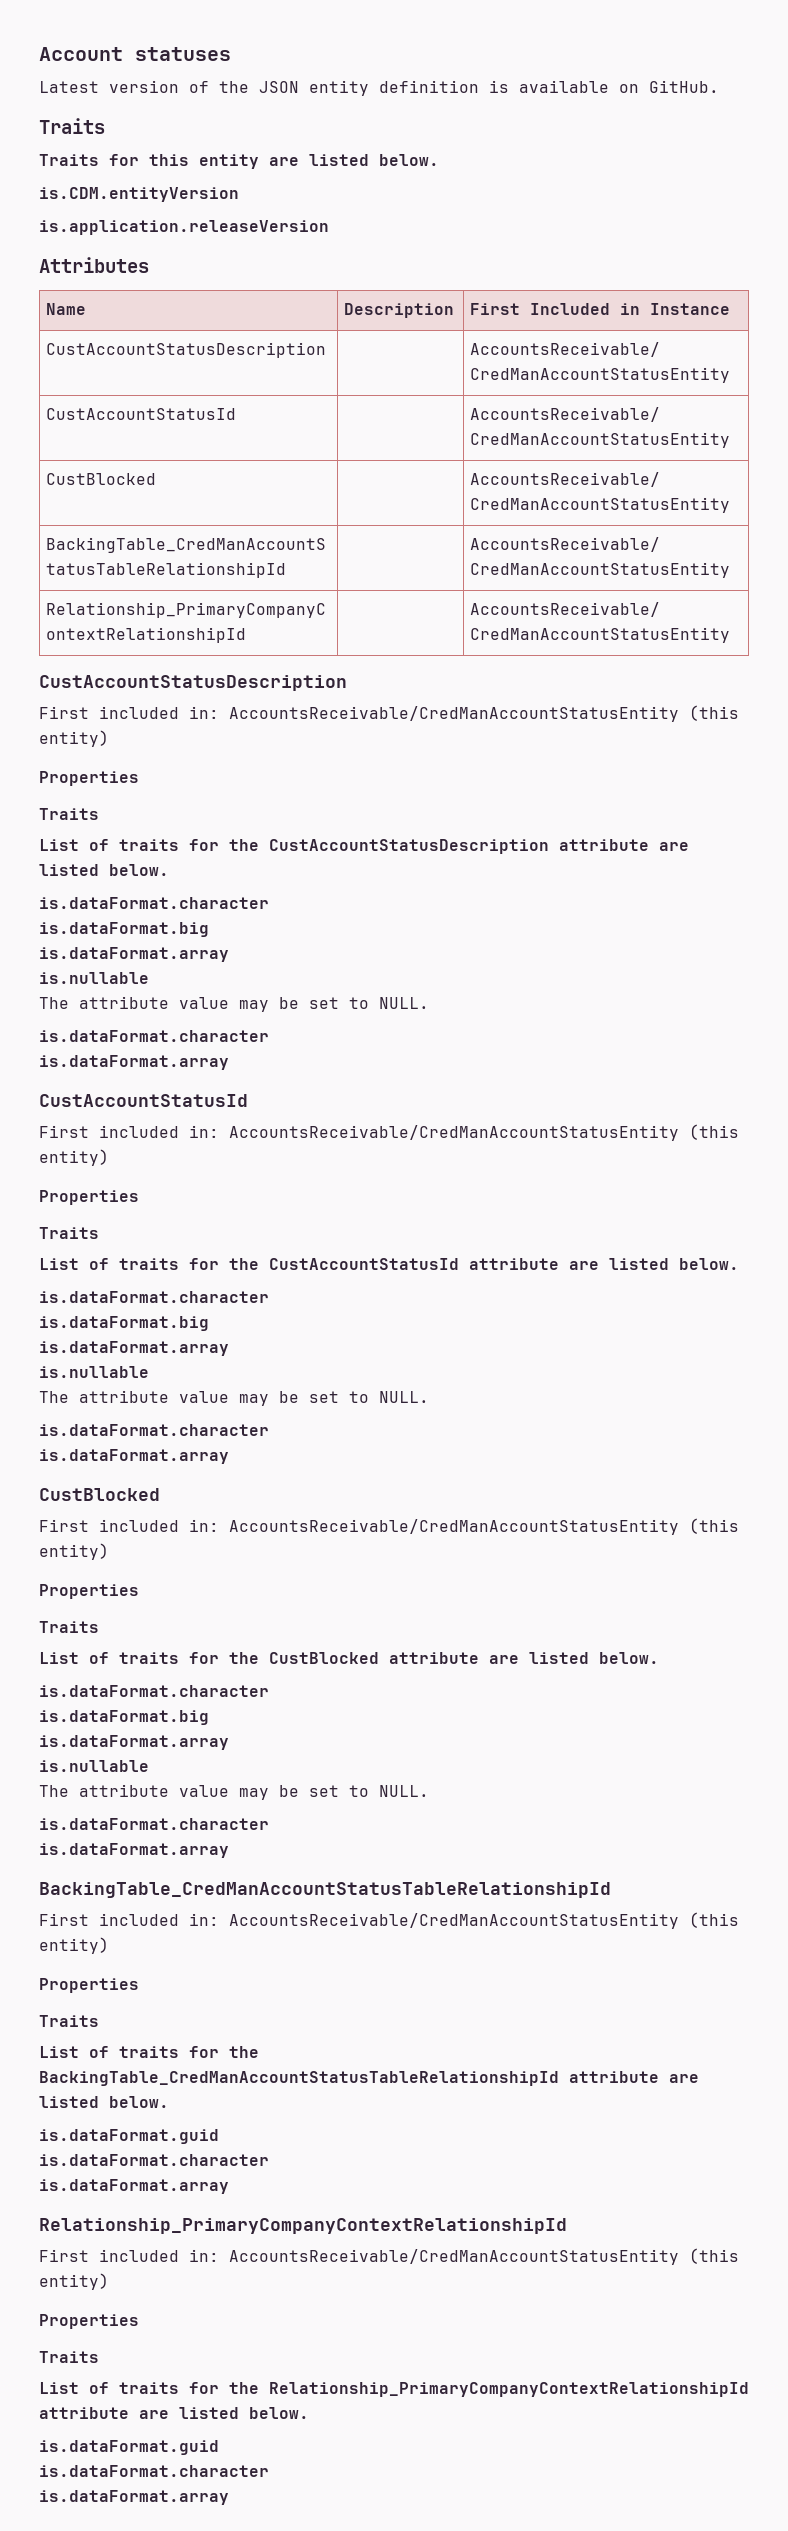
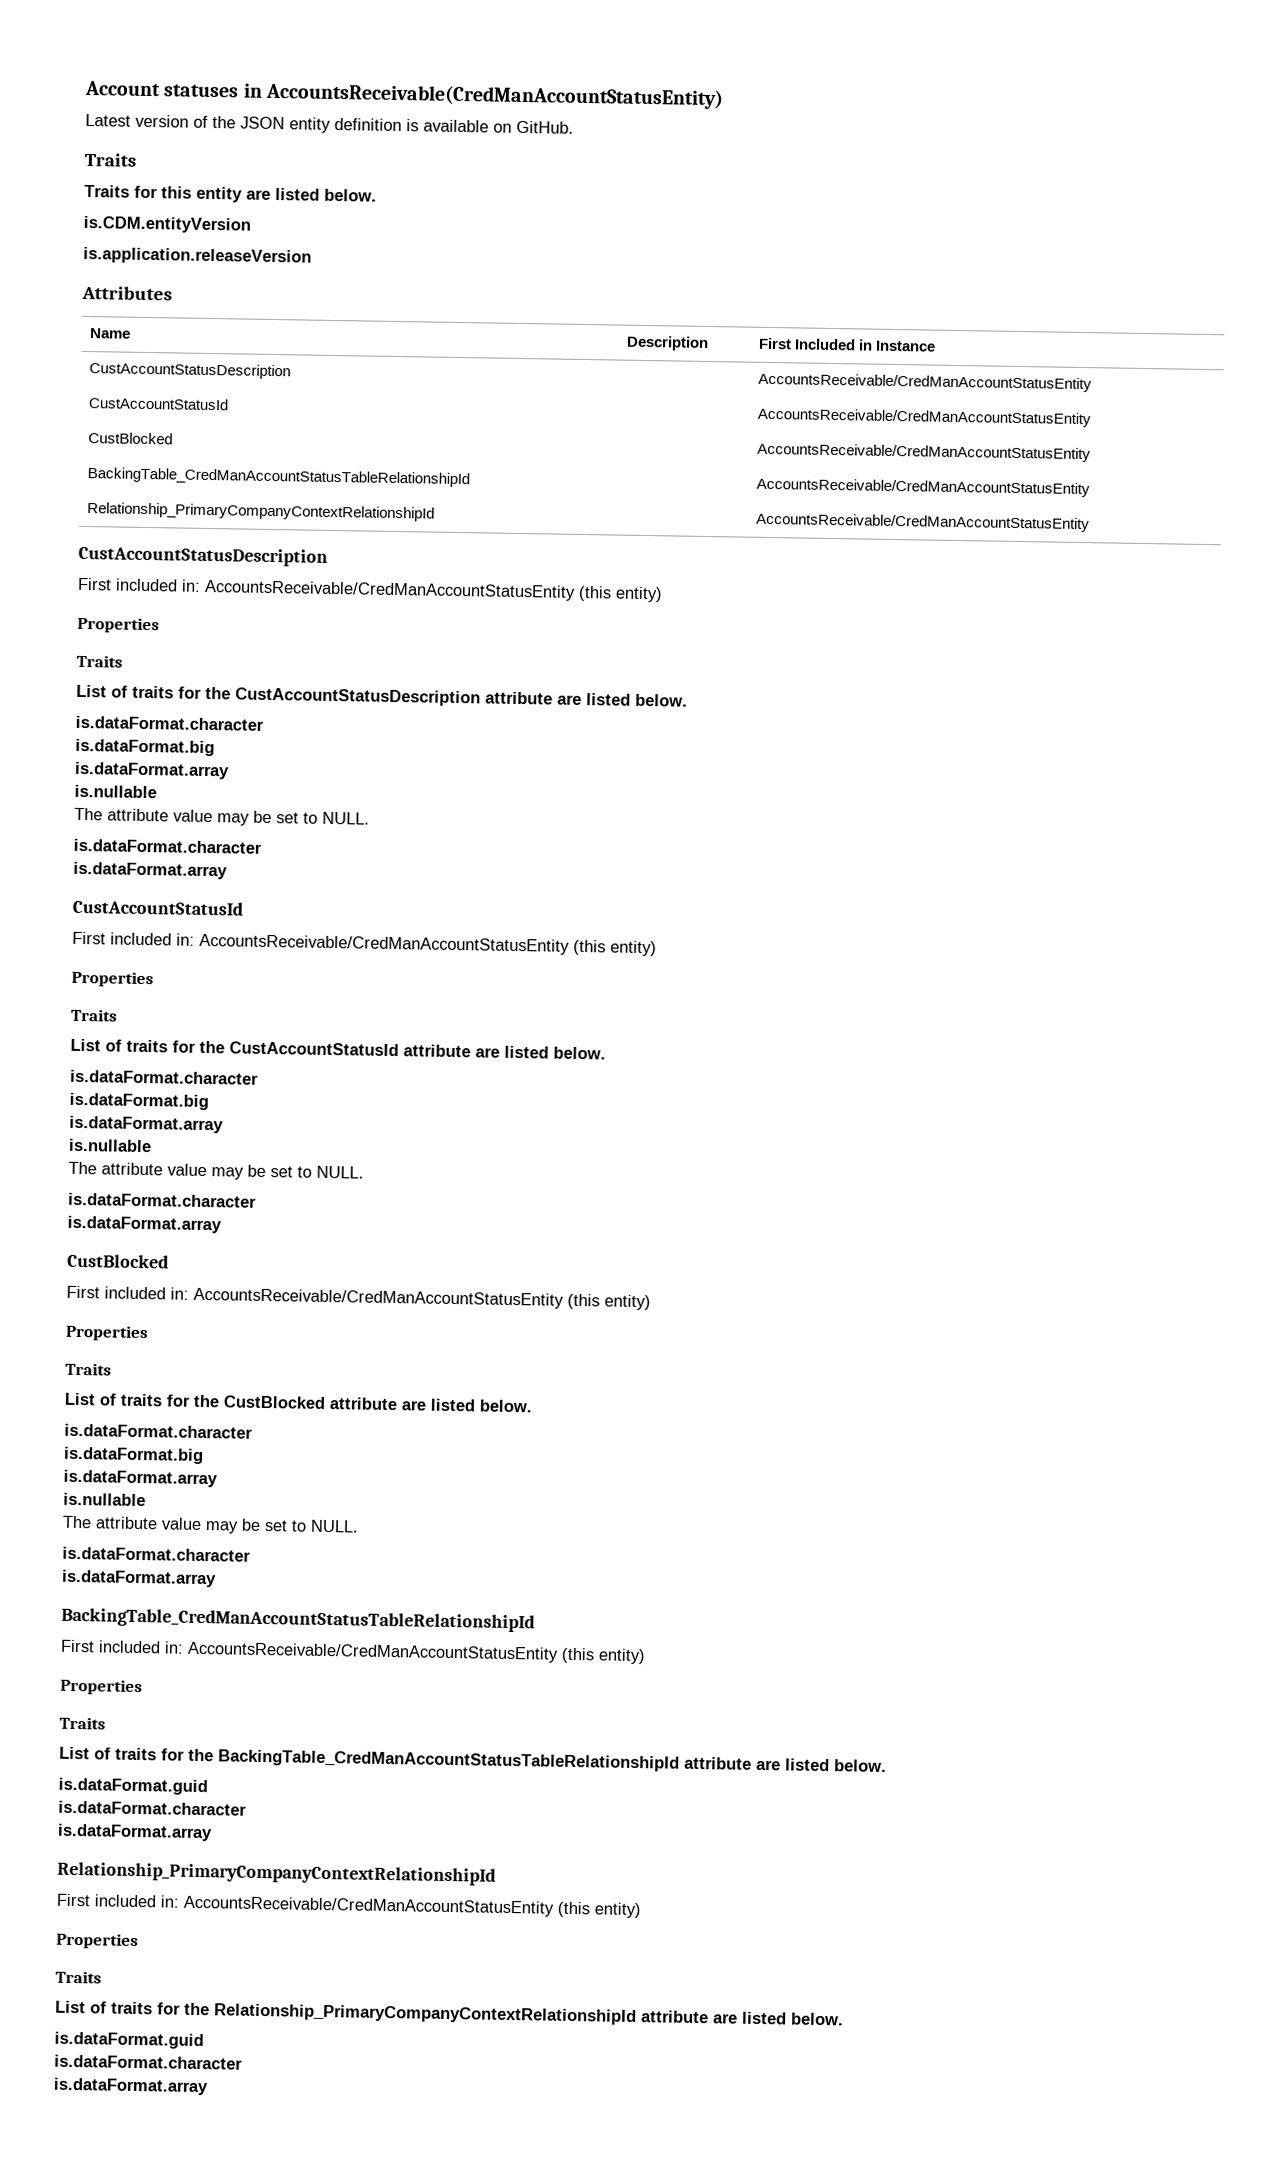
- Account statuses
+ Account statuses in AccountsReceivable(CredManAccountStatusEntity)

